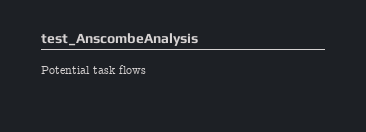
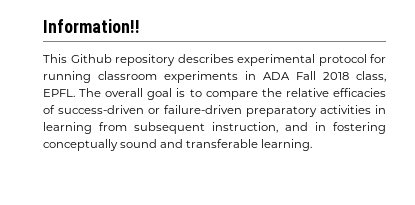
- test_AnscombeAnalysis
- Potential task flows
+ Information!!
+ This Github repository describes experimental protocol for running classroom experiments in ADA Fall 2018 class, EPFL. The overall goal is to compare the relative efficacies of success-driven or failure-driven preparatory activities in learning from subsequent instruction, and in fostering conceptually sound and transferable learning.

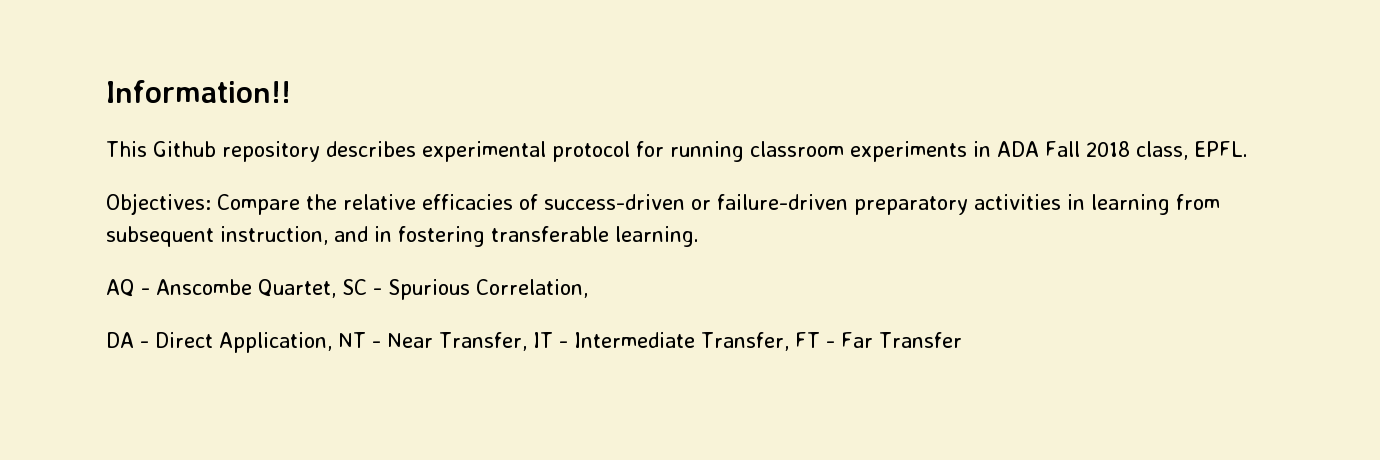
- This Github repository describes experimental protocol for running classroom experiments in ADA Fall 2018 class, EPFL. The overall goal is to compare the relative efficacies of success-driven or failure-driven preparatory activities in learning from subsequent instruction, and in fostering conceptually sound and transferable learning.
+ This Github repository describes experimental protocol for running classroom experiments in ADA Fall 2018 class, EPFL.
+ Objectives: Compare the relative efficacies of success-driven or failure-driven preparatory activities in learning from subsequent instruction, and in fostering transferable learning.
+ AQ - Anscombe Quartet, SC - Spurious Correlation,
+ DA - Direct Application, NT - Near Transfer, IT - Intermediate Transfer, FT - Far Transfer

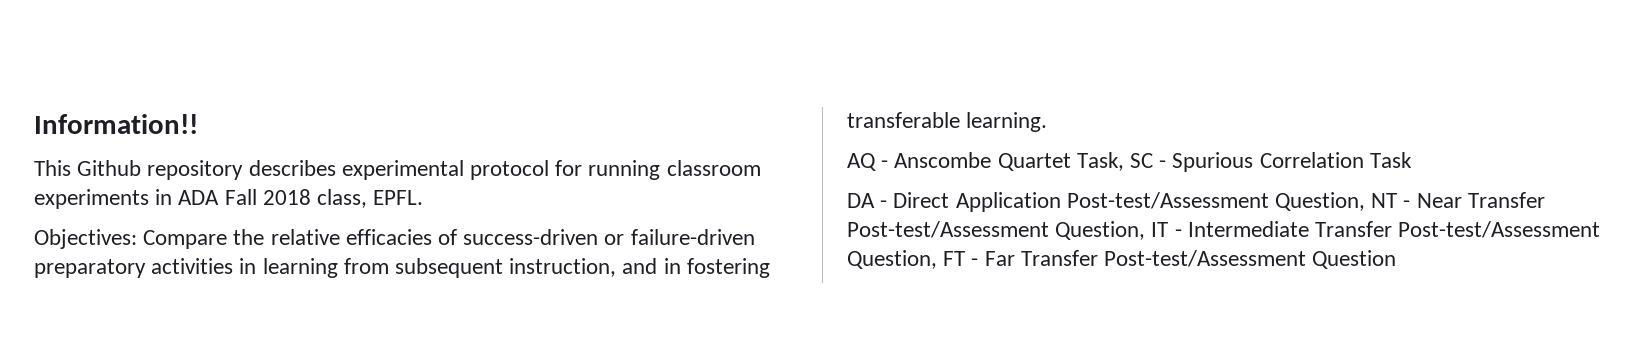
- AQ - Anscombe Quartet, SC - Spurious Correlation,
+ AQ - Anscombe Quartet Task, SC - Spurious Correlation Task
- DA - Direct Application, NT - Near Transfer, IT - Intermediate Transfer, FT - Far Transfer
+ DA - Direct Application Post-test/Assessment Question, NT - Near Transfer Post-test/Assessment Question, IT - Intermediate Transfer Post-test/Assessment Question, FT - Far Transfer Post-test/Assessment Question

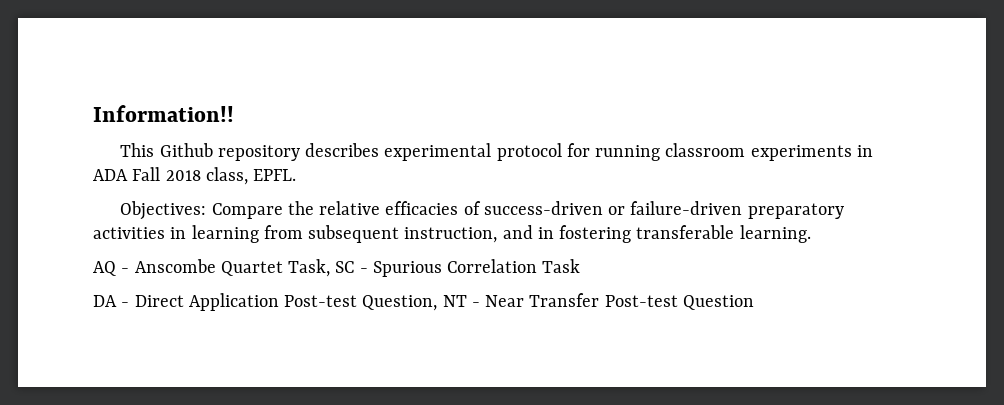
- DA - Direct Application Post-test/Assessment Question, NT - Near Transfer Post-test/Assessment Question, IT - Intermediate Transfer Post-test/Assessment Question, FT - Far Transfer Post-test/Assessment Question
+ DA - Direct Application Post-test Question, NT - Near Transfer Post-test Question

